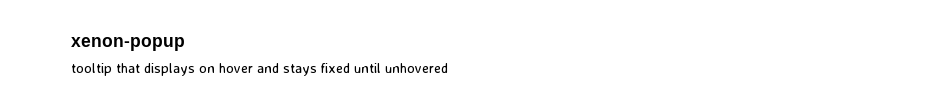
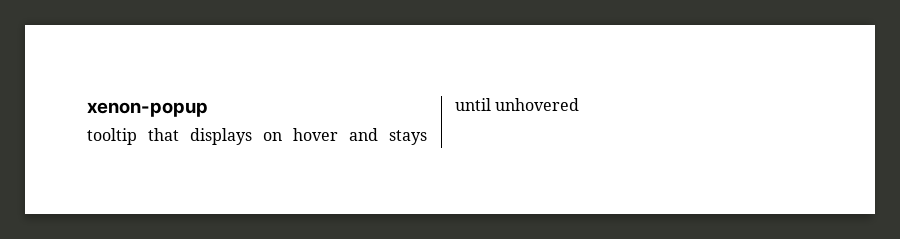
- tooltip that displays on hover and stays fixed until unhovered
+ tooltip that displays on hover and stays until unhovered

